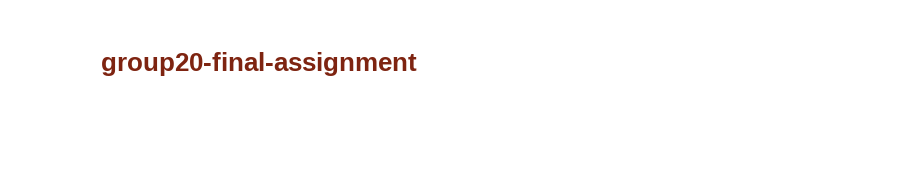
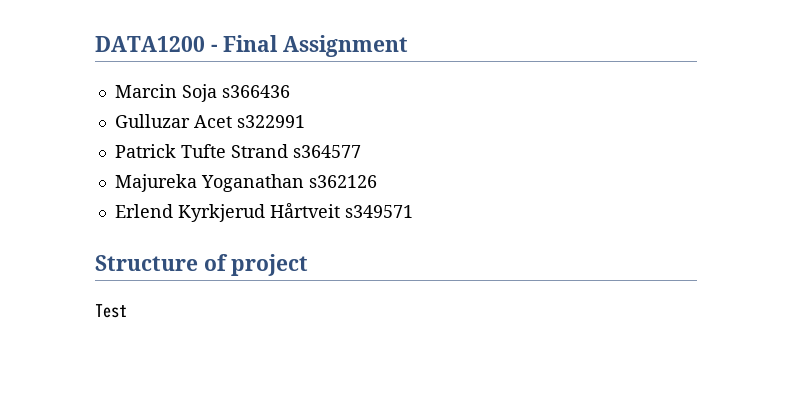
- group20-final-assignment
+ DATA1200 - Final Assignment
+ Marcin Soja s366436
+ Gulluzar Acet s322991
+ Patrick Tufte Strand s364577
+ Majureka Yoganathan s362126
+ Erlend Kyrkjerud Hårtveit s349571
+ Structure of project
+ Test

